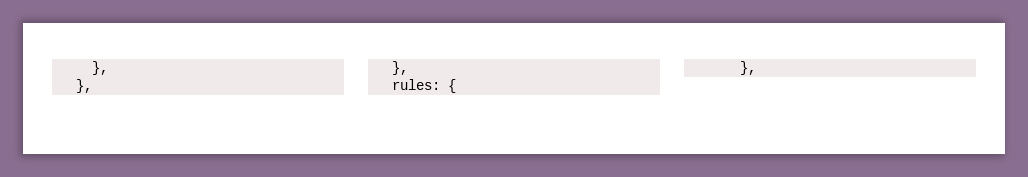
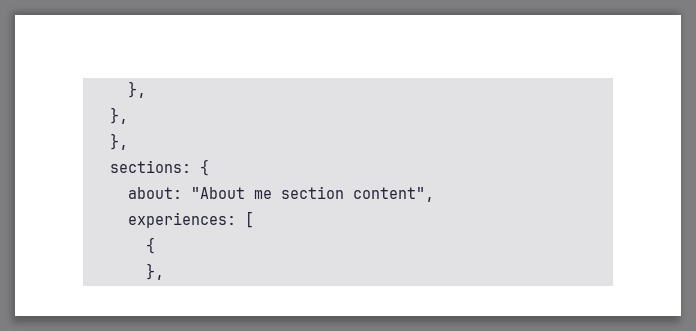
- rules: {
+ sections: {
+ about: "About me section content",
+ experiences: [
+ {

